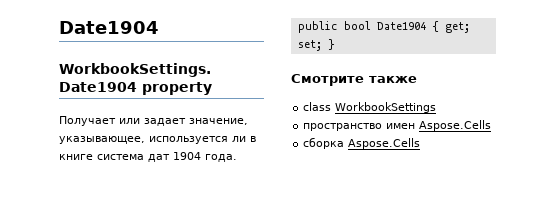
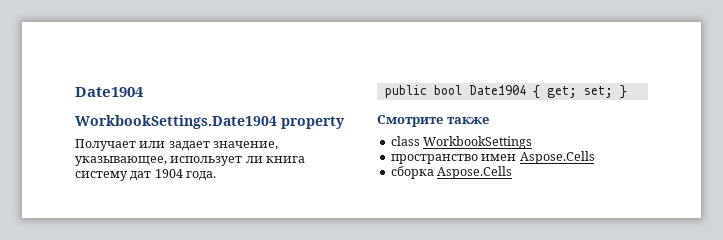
- Получает или задает значение, указывающее, используется ли в книге система дат 1904 года.
+ Получает или задает значение, указывающее, использует ли книга систему дат 1904 года.

